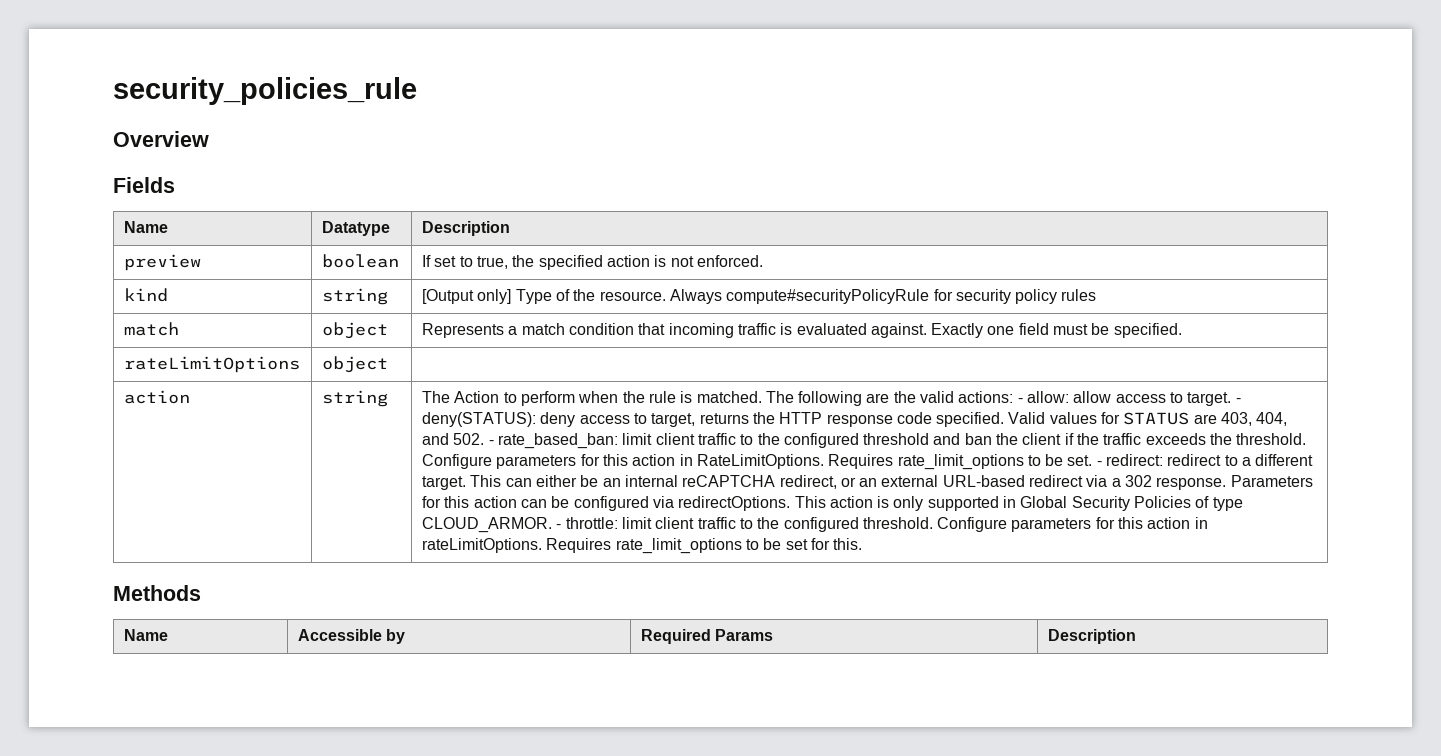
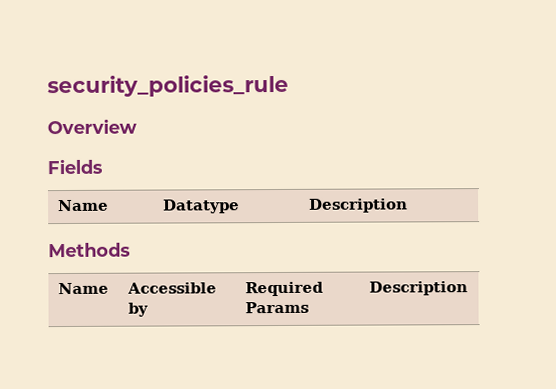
- preview | boolean | If set to true, the specified action is not enforced.
- kind | string | [Output only] Type of the resource. Always compute#securityPolicyRule for security policy rules
- match | object | Represents a match condition that incoming traffic is evaluated against. Exactly one field must be specified.
- rateLimitOptions | object |
- action | string | The Action to perform when the rule is matched. The following are the valid actions: - allow: allow access to target. - deny(STATUS): deny access to target, returns the HTTP response code specified. Valid values for STATUS are 403, 404, and 502. - rate_based_ban: limit client traffic to the configured threshold and ban the client if the traffic exceeds the threshold. Configure parameters for this action in RateLimitOptions. Requires rate_limit_options to be set. - redirect: redirect to a different target. This can either be an internal reCAPTCHA redirect, or an external URL-based redirect via a 302 response. Parameters for this action can be configured via redirectOptions. This action is only supported in Global Security Policies of type CLOUD_ARMOR. - throttle: limit client traffic to the configured threshold. Configure parameters for this action in rateLimitOptions. Requires rate_limit_options to be set for this.

